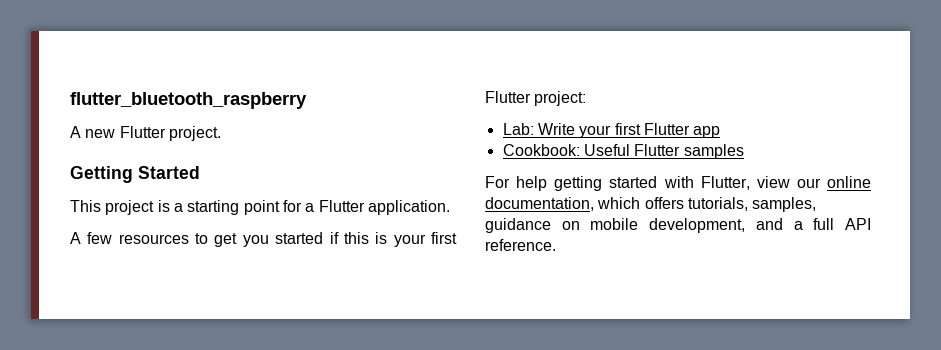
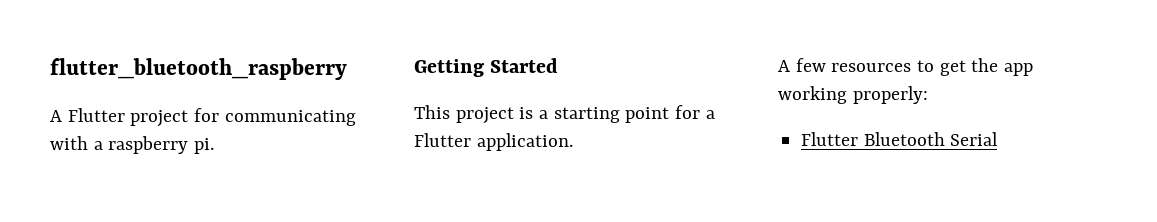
- A new Flutter project.
+ A Flutter project for communicating with a raspberry pi.
- A few resources to get you started if this is your first Flutter project:
- Lab: Write your first Flutter app
- Cookbook: Useful Flutter samples
- For help getting started with Flutter, view our online documentation, which offers tutorials, samples, guidance on mobile development, and a full API reference.
+ A few resources to get the app working properly:
+ Flutter Bluetooth Serial

